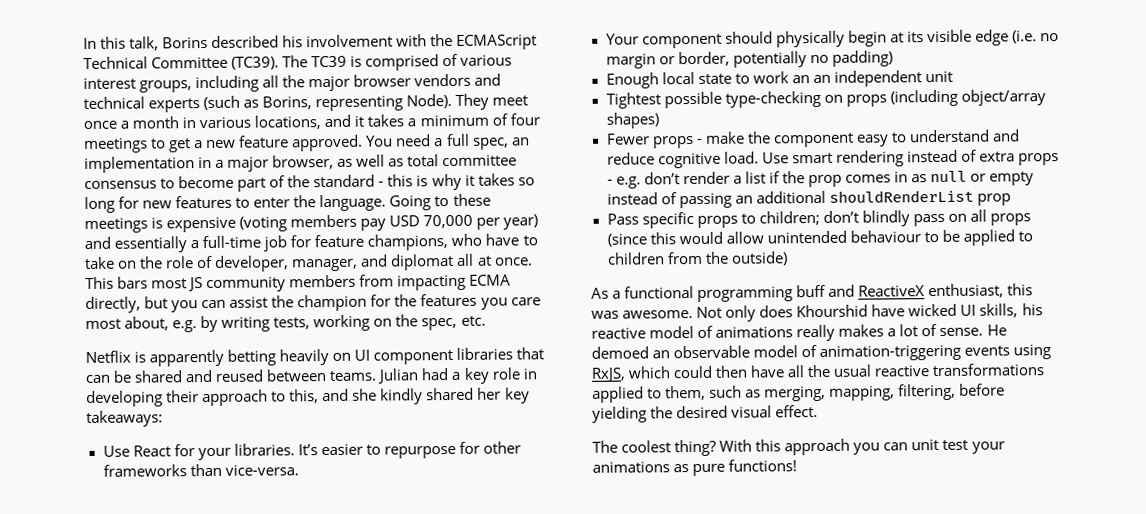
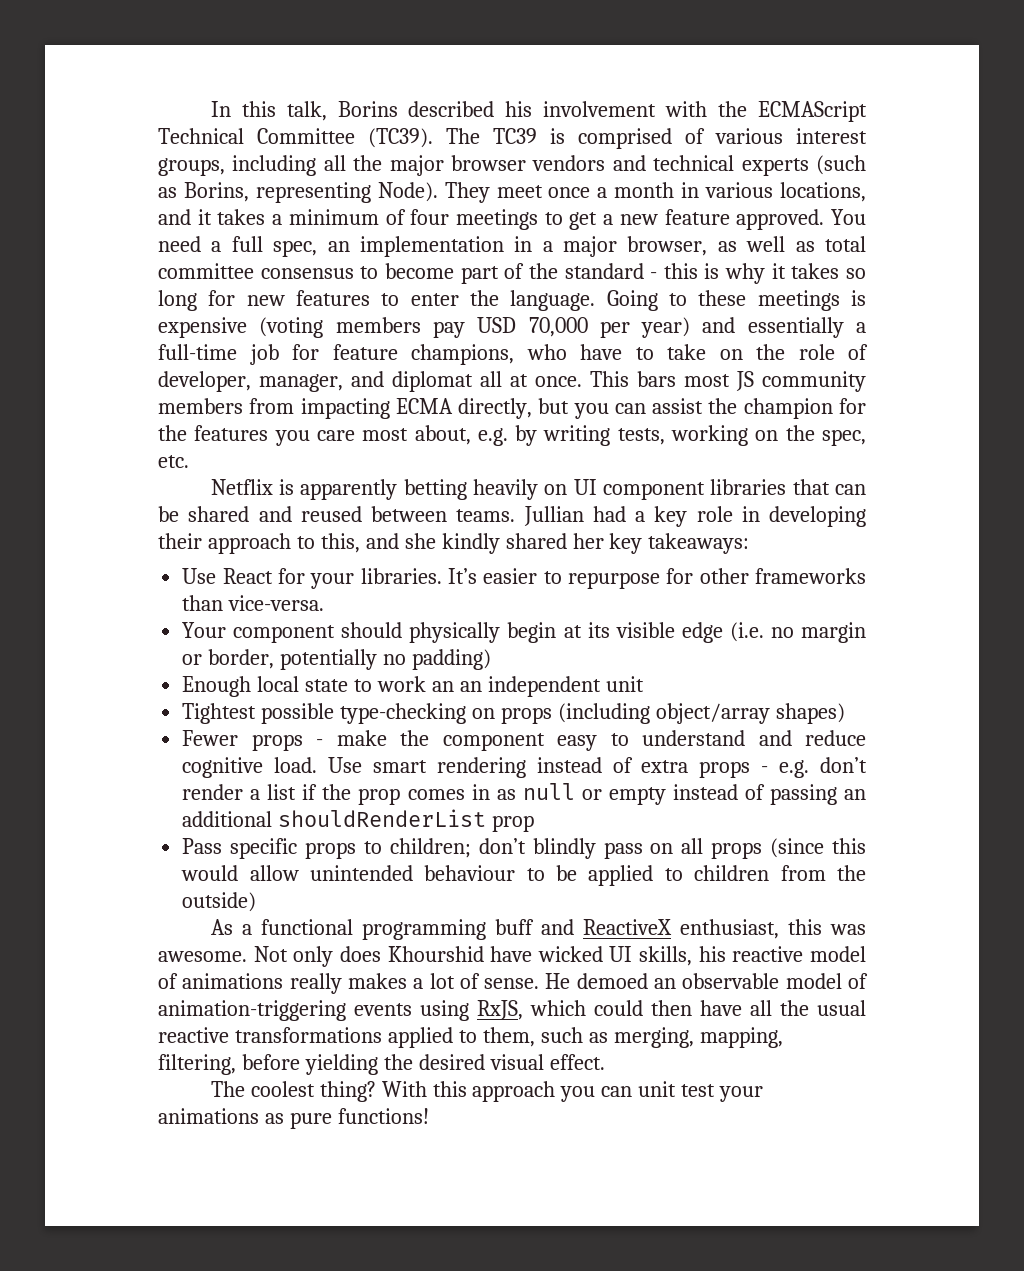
- Julian had a key role in developing their approach to this, and she kindly shared her key takeaways:
+ Jullian had a key role in developing their approach to this, and she kindly shared her key takeaways:

